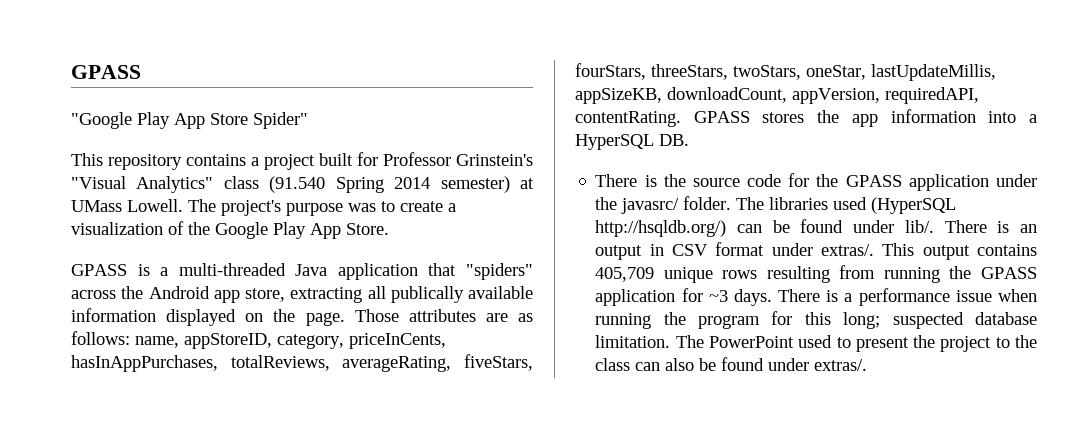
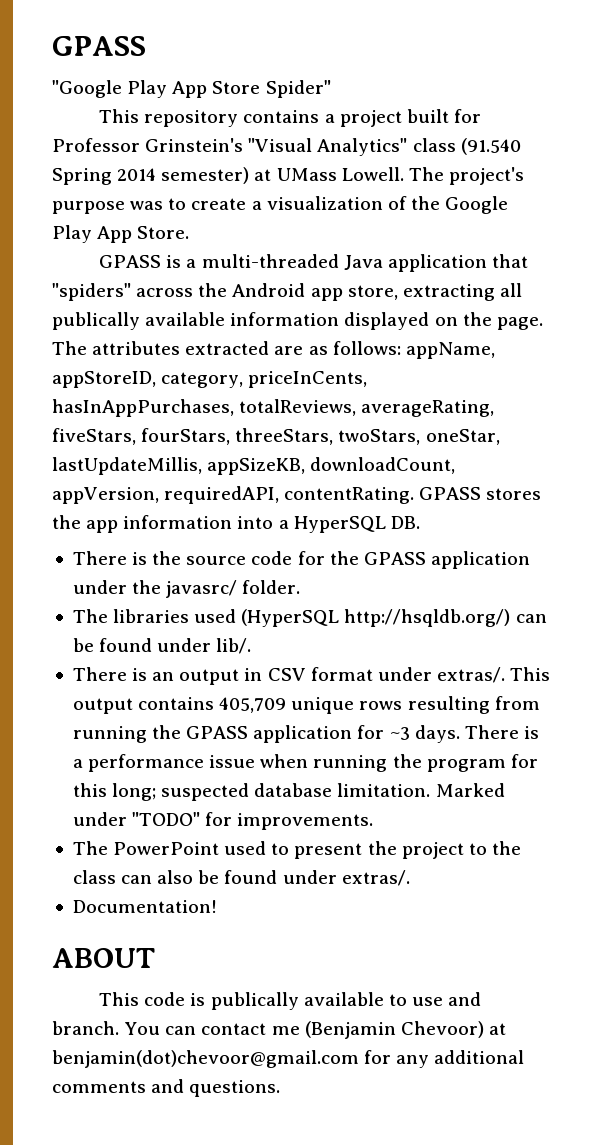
- Those attributes are as follows: name, appStoreID, category, priceInCents, hasInAppPurchases, totalReviews, averageRating, fiveStars, fourStars, threeStars, twoStars, oneStar, lastUpdateMillis, appSizeKB, downloadCount, appVersion, requiredAPI, contentRating.
+ The attributes extracted are as follows: appName, appStoreID, category, priceInCents, hasInAppPurchases, totalReviews, averageRating, fiveStars, fourStars, threeStars, twoStars, oneStar, lastUpdateMillis, appSizeKB, downloadCount, appVersion, requiredAPI, contentRating.
- There is the source code for the GPASS application under the javasrc/ folder. The libraries used (HyperSQL http://hsqldb.org/) can be found under lib/. There is an output in CSV format under extras/.
+ There is the source code for the GPASS application under the javasrc/ folder.
+ The libraries used (HyperSQL http://hsqldb.org/) can be found under lib/.
+ There is an output in CSV format under extras/.
- There is a performance issue when running the program for this long; suspected database limitation. The PowerPoint used to present the project to the class can also be found under extras/.
+ There is a performance issue when running the program for this long; suspected database limitation. Marked under "TODO" for improvements.
+ The PowerPoint used to present the project to the class can also be found under extras/.
+ Documentation!
+ ABOUT
+ This code is publically available to use and branch. You can contact me (Benjamin Chevoor) at benjamin(dot)chevoor@gmail.com for any additional comments and questions.

